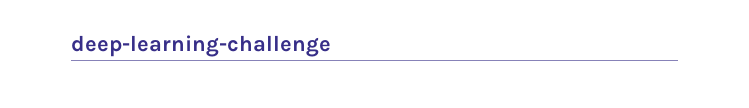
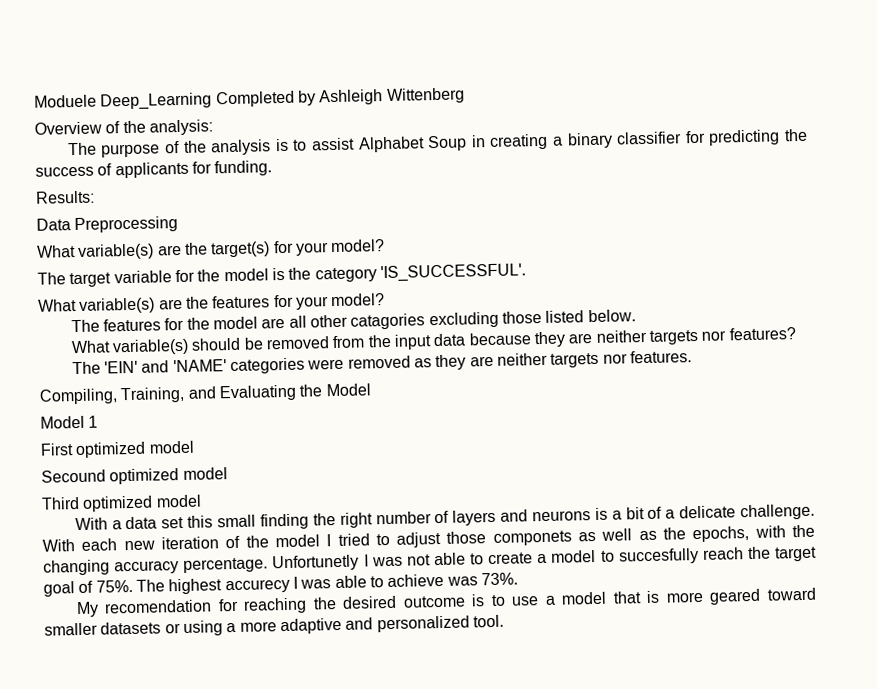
- deep-learning-challenge
+ Moduele Deep_Learning Completed by Ashleigh Wittenberg
+ Overview of the analysis:
+ The purpose of the analysis is to assist Alphabet Soup in creating a binary classifier for predicting the success of applicants for funding.
+ Results:
+ Data Preprocessing
+ What variable(s) are the target(s) for your model?
+ The target variable for the model is the category 'IS_SUCCESSFUL'.
+ What variable(s) are the features for your model?
+ The features for the model are all other catagories excluding those listed below.
+ What variable(s) should be removed from the input data because they are neither targets nor features?
+ The 'EIN' and 'NAME' categories were removed as they are neither targets nor features.
+ Compiling, Training, and Evaluating the Model
+ Model 1
+ First optimized model
+ Secound optimized model
+ Third optimized model
+ With a data set this small finding the right number of layers and neurons is a bit of a delicate challenge. With each new iteration of the model I tried to adjust those componets as well as the epochs, with the changing accuracy percentage. Unfortunetly I was not able to create a model to succesfully reach the target goal of 75%. The highest accurecy I was able to achieve was 73%.
+ My recomendation for reaching the desired outcome is to use a model that is more geared toward smaller datasets or using a more adaptive and personalized tool.

